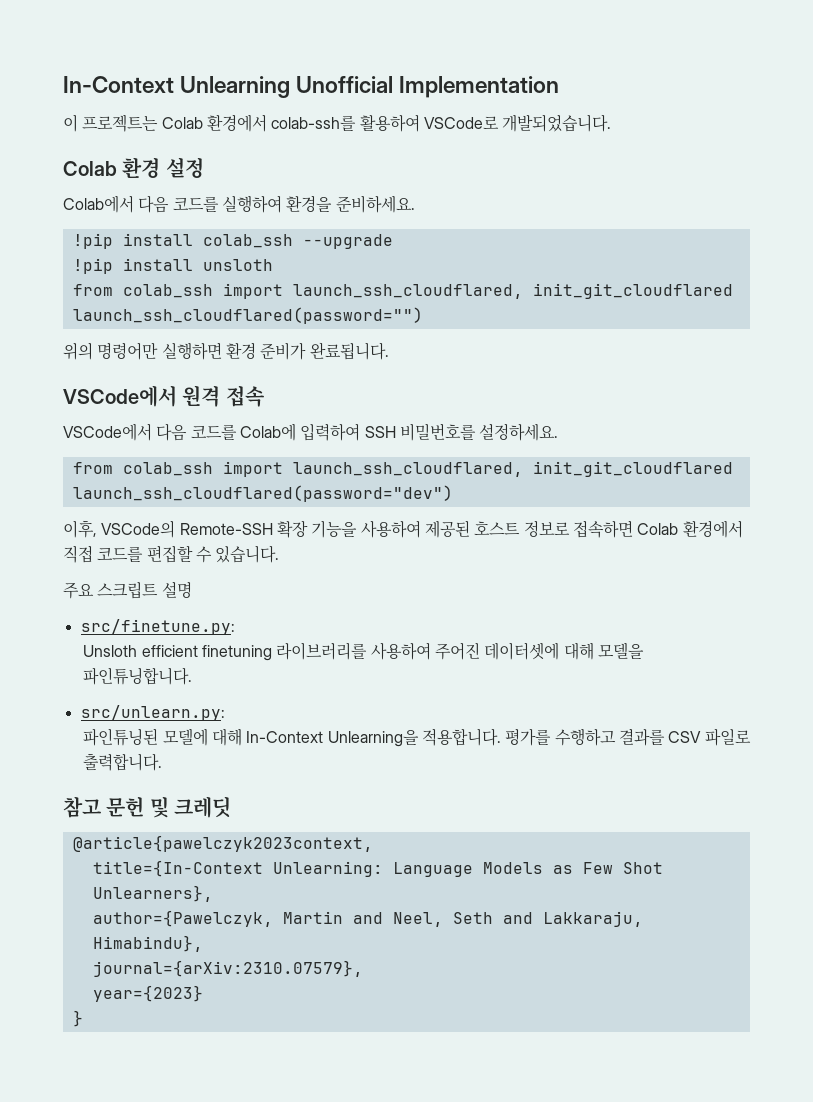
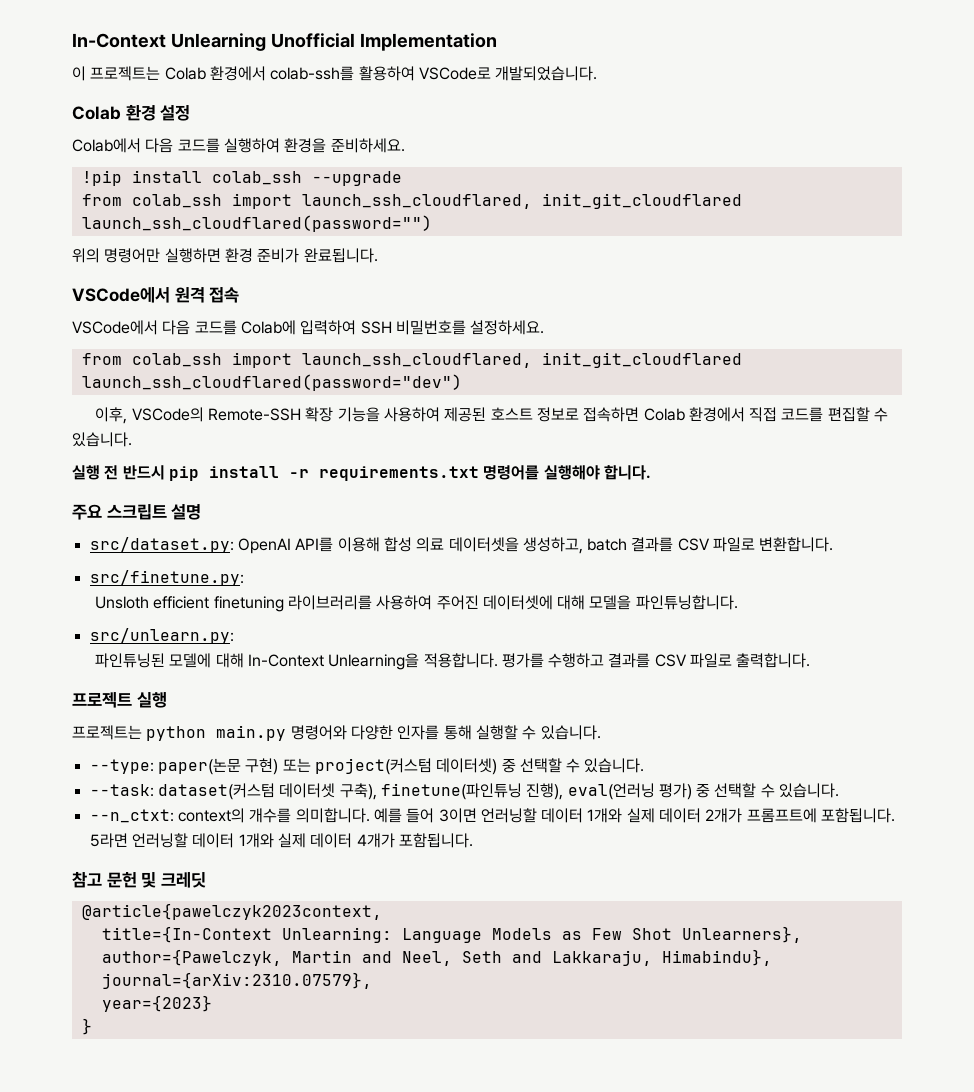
- !pip install unsloth
+ 실행 전 반드시 pip install -r requirements.txt 명령어를 실행해야 합니다.
  주요 스크립트 설명
+ src/dataset.py: OpenAI API를 이용해 합성 의료 데이터셋을 생성하고, batch 결과를 CSV 파일로 변환합니다.
+ 프로젝트 실행
+ 프로젝트는 python main.py 명령어와 다양한 인자를 통해 실행할 수 있습니다.
+ --type: paper(논문 구현) 또는 project(커스텀 데이터셋) 중 선택할 수 있습니다.
+ --task: dataset(커스텀 데이터셋 구축), finetune(파인튜닝 진행), eval(언러닝 평가) 중 선택할 수 있습니다.
+ --n_ctxt: context의 개수를 의미합니다. 예를 들어 3이면 언러닝할 데이터 1개와 실제 데이터 2개가 프롬프트에 포함됩니다. 5라면 언러닝할 데이터 1개와 실제 데이터 4개가 포함됩니다.

